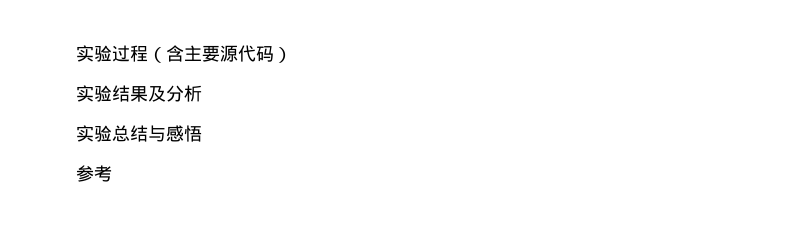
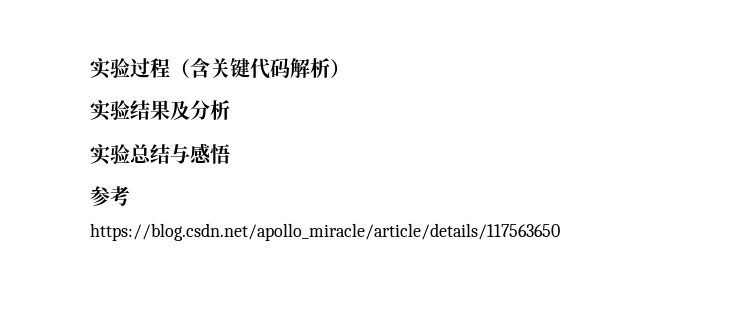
- 实验过程（含主要源代码）
+ 实验过程（含关键代码解析）
+ https://blog.csdn.net/apollo_miracle/article/details/117563650

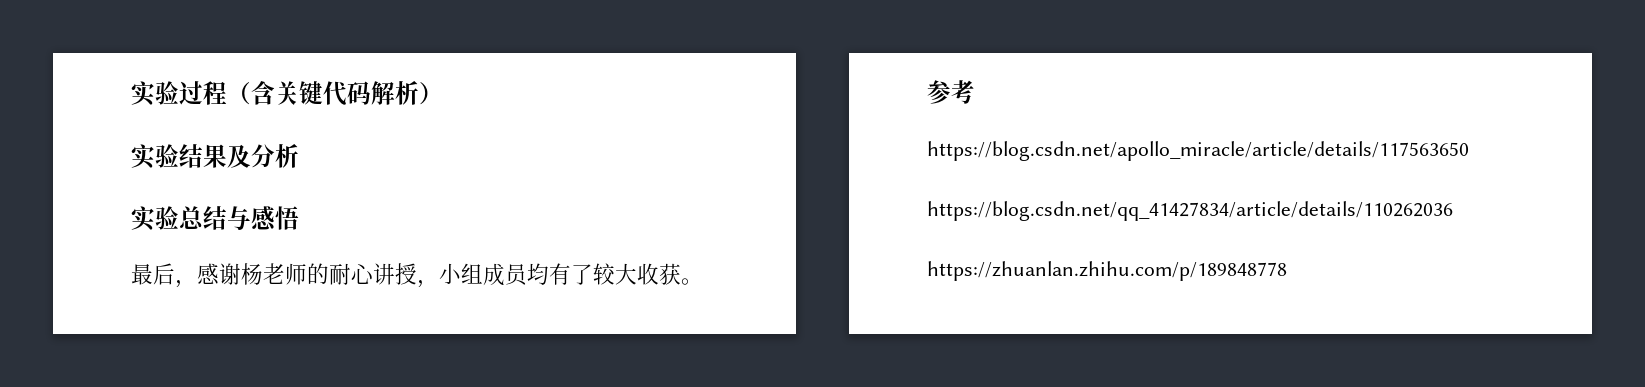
+ 最后，感谢杨老师的耐心讲授，小组成员均有了较大收获。
+ https://blog.csdn.net/qq_41427834/article/details/110262036
+ https://zhuanlan.zhihu.com/p/189848778

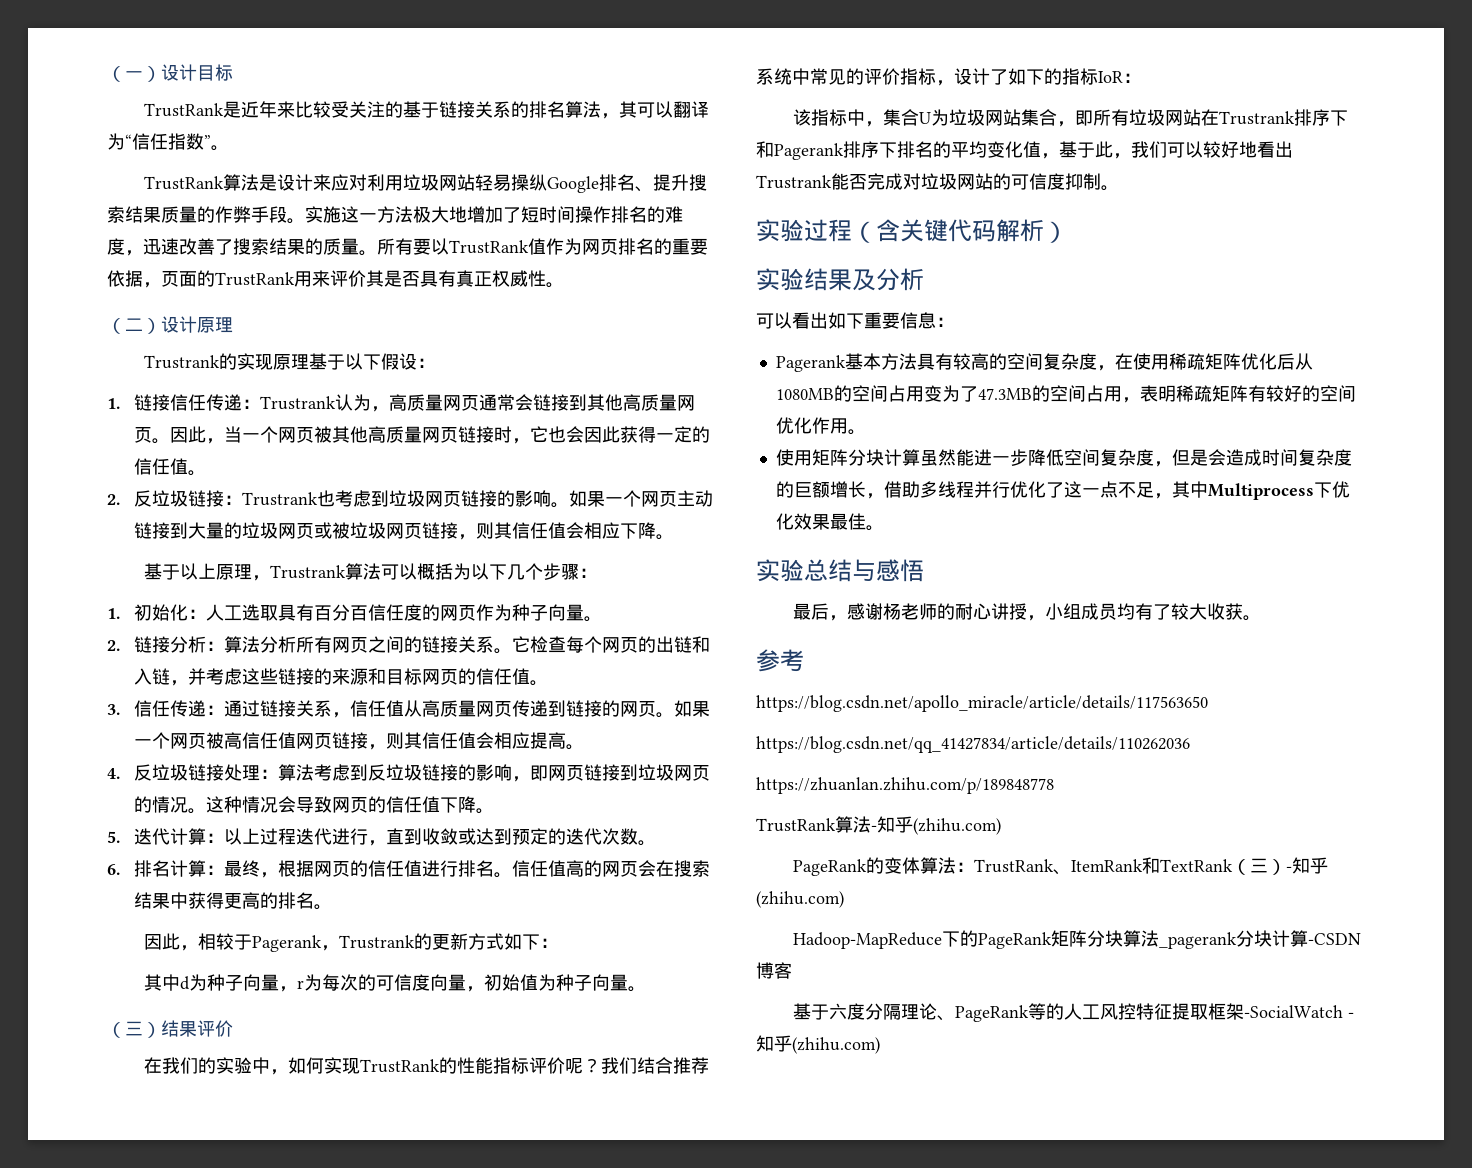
+ （一）设计目标
+ TrustRank是近年来比较受关注的基于链接关系的排名算法，其可以翻译为“信任指数”。
+ TrustRank算法是设计来应对利用垃圾网站轻易操纵Google排名、提升搜索结果质量的作弊手段。实施这一方法极大地增加了短时间操作排名的难度，迅速改善了搜索结果的质量。所有要以TrustRank值作为网页排名的重要依据，页面的TrustRank用来评价其是否具有真正权威性。
+ （二）设计原理
+ Trustrank的实现原理基于以下假设：
+ 1.链接信任传递：Trustrank认为，高质量网页通常会链接到其他高质量网页。因此，当一个网页被其他高质量网页链接时，它也会因此获得一定的信任值。
+ 2.反垃圾链接：Trustrank也考虑到垃圾网页链接的影响。如果一个网页主动链接到大量的垃圾网页或被垃圾网页链接，则其信任值会相应下降。
+ 基于以上原理，Trustrank算法可以概括为以下几个步骤：
+ 1.初始化：人工选取具有百分百信任度的网页作为种子向量。
+ 2.链接分析：算法分析所有网页之间的链接关系。它检查每个网页的出链和入链，并考虑这些链接的来源和目标网页的信任值。
+ 3.信任传递：通过链接关系，信任值从高质量网页传递到链接的网页。如果一个网页被高信任值网页链接，则其信任值会相应提高。
+ 4.反垃圾链接处理：算法考虑到反垃圾链接的影响，即网页链接到垃圾网页的情况。这种情况会导致网页的信任值下降。
+ 5.迭代计算：以上过程迭代进行，直到收敛或达到预定的迭代次数。
+ 6.排名计算：最终，根据网页的信任值进行排名。信任值高的网页会在搜索结果中获得更高的排名。
+ 因此，相较于Pagerank，Trustrank的更新方式如下：
+ 其中d为种子向量，r为每次的可信度向量，初始值为种子向量。
+ （三）结果评价
+ 在我们的实验中，如何实现TrustRank的性能指标评价呢？我们结合推荐系统中常见的评价指标，设计了如下的指标IoR：
+ 该指标中，集合U为垃圾网站集合，即所有垃圾网站在Trustrank排序下和Pagerank排序下排名的平均变化值，基于此，我们可以较好地看出Trustrank能否完成对垃圾网站的可信度抑制。
+ 可以看出如下重要信息：
+ Pagerank基本方法具有较高的空间复杂度，在使用稀疏矩阵优化后从1080MB的空间占用变为了47.3MB的空间占用，表明稀疏矩阵有较好的空间优化作用。
+ 使用矩阵分块计算虽然能进一步降低空间复杂度，但是会造成时间复杂度的巨额增长，借助多线程并行优化了这一点不足，其中Multiprocess下优化效果最佳。
+ TrustRank算法-知乎(zhihu.com)
+ PageRank的变体算法：TrustRank、ItemRank和TextRank（三）-知乎(zhihu.com)
+ Hadoop-MapReduce下的PageRank矩阵分块算法_pagerank分块计算-CSDN博客
+ 基于六度分隔理论、PageRank等的人工风控特征提取框架-SocialWatch -知乎(zhihu.com)

